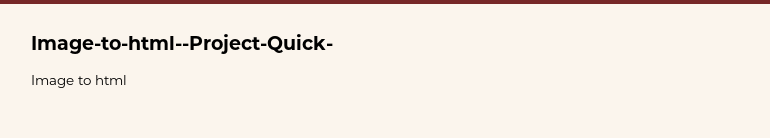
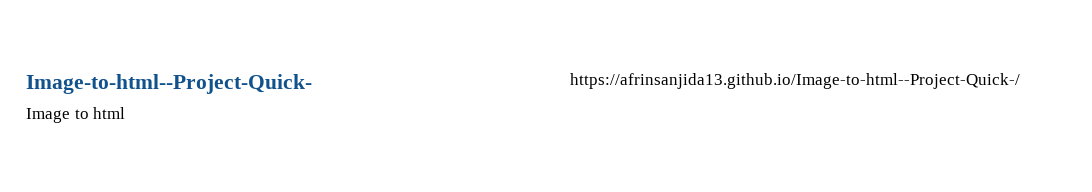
- Image to html
+ Image to html https://afrinsanjida13.github.io/Image-to-html--Project-Quick-/

